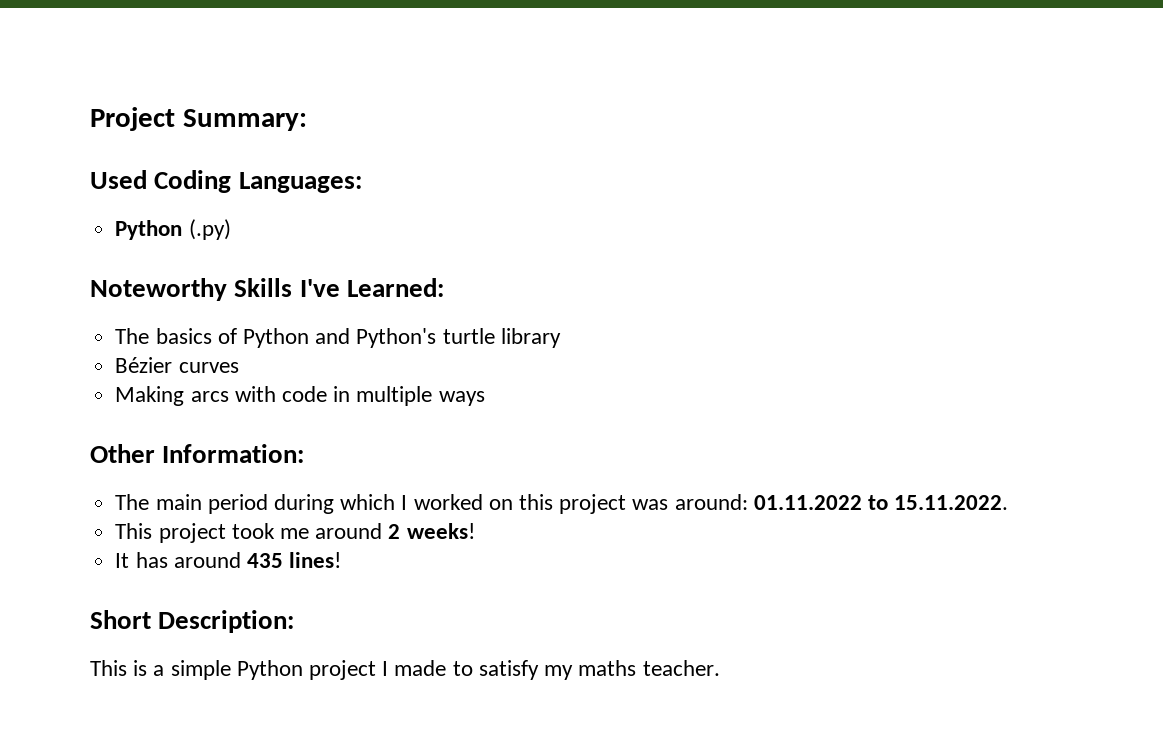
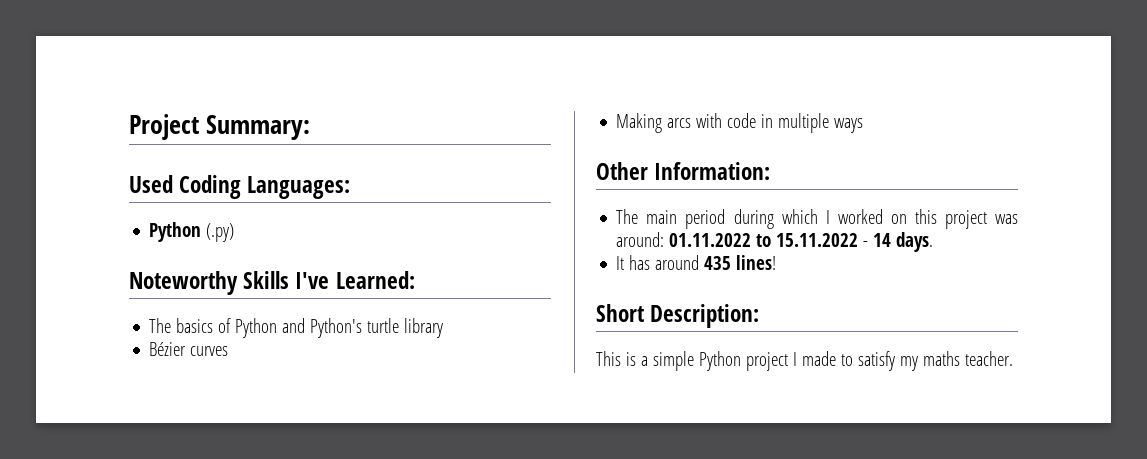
- The main period during which I worked on this project was around: 01.11.2022 to 15.11.2022.
- This project took me around 2 weeks!
+ The main period during which I worked on this project was around: 01.11.2022 to 15.11.2022 - 14 days.

